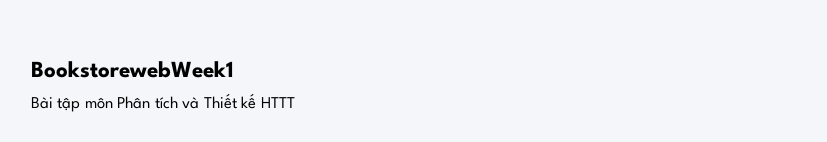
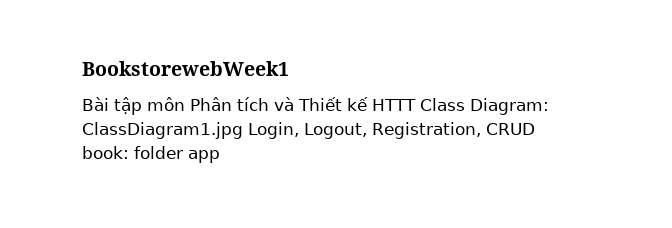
- Bài tập môn Phân tích và Thiết kế HTTT
+ Bài tập môn Phân tích và Thiết kế HTTT Class Diagram: ClassDiagram1.jpg Login, Logout, Registration, CRUD book: folder app

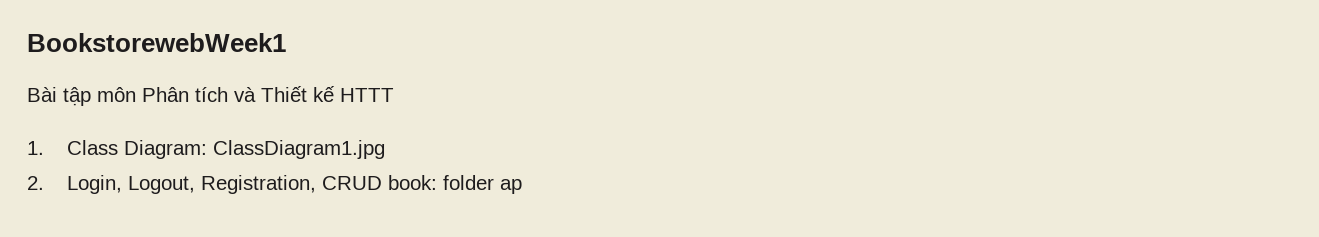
- Bài tập môn Phân tích và Thiết kế HTTT Class Diagram: ClassDiagram1.jpg Login, Logout, Registration, CRUD book: folder app
+ Bài tập môn Phân tích và Thiết kế HTTT
+ 1. Class Diagram: ClassDiagram1.jpg
+ 2. Login, Logout, Registration, CRUD book: folder ap

